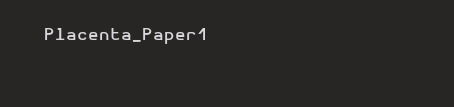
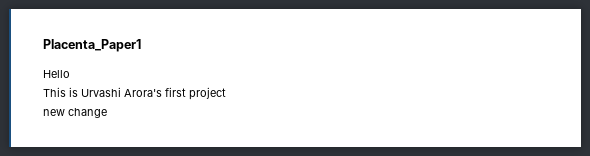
+ Hello
+ This is Urvashi Arora's first project
+ new change

